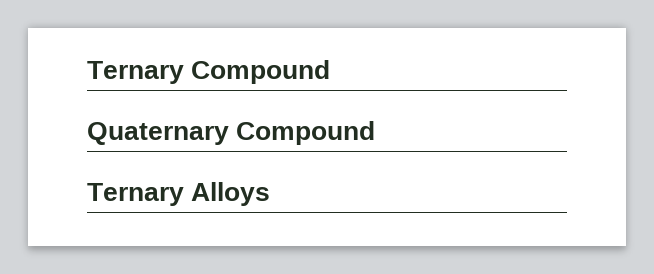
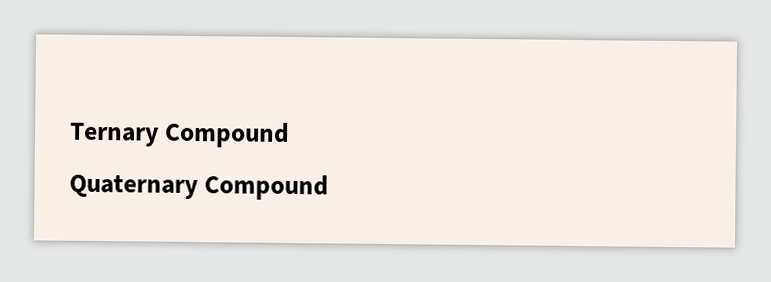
- Ternary Alloys

